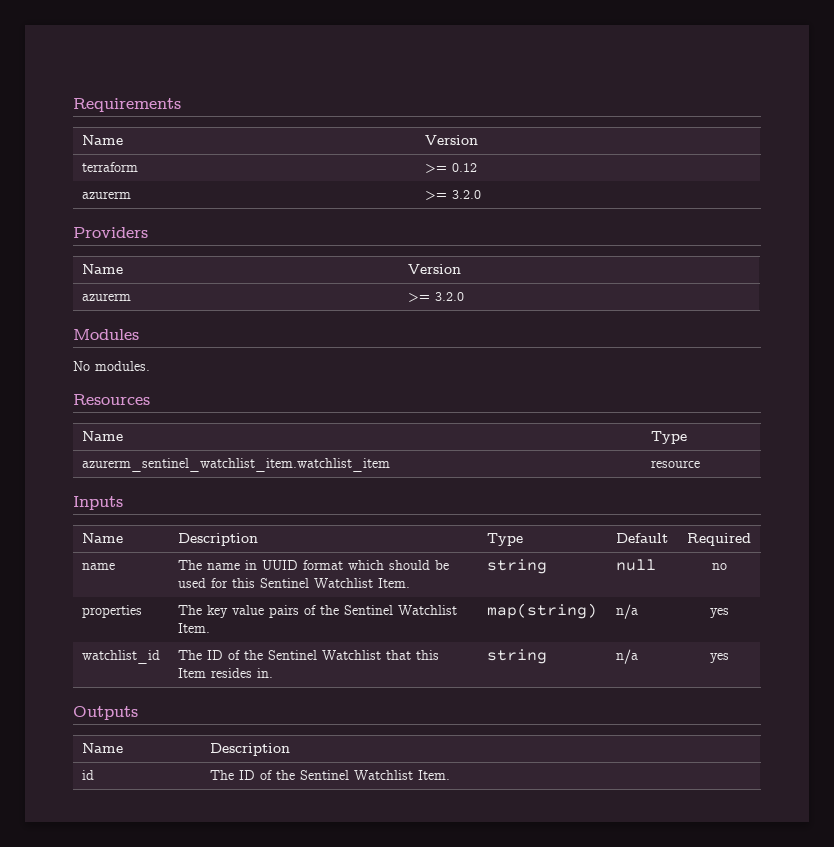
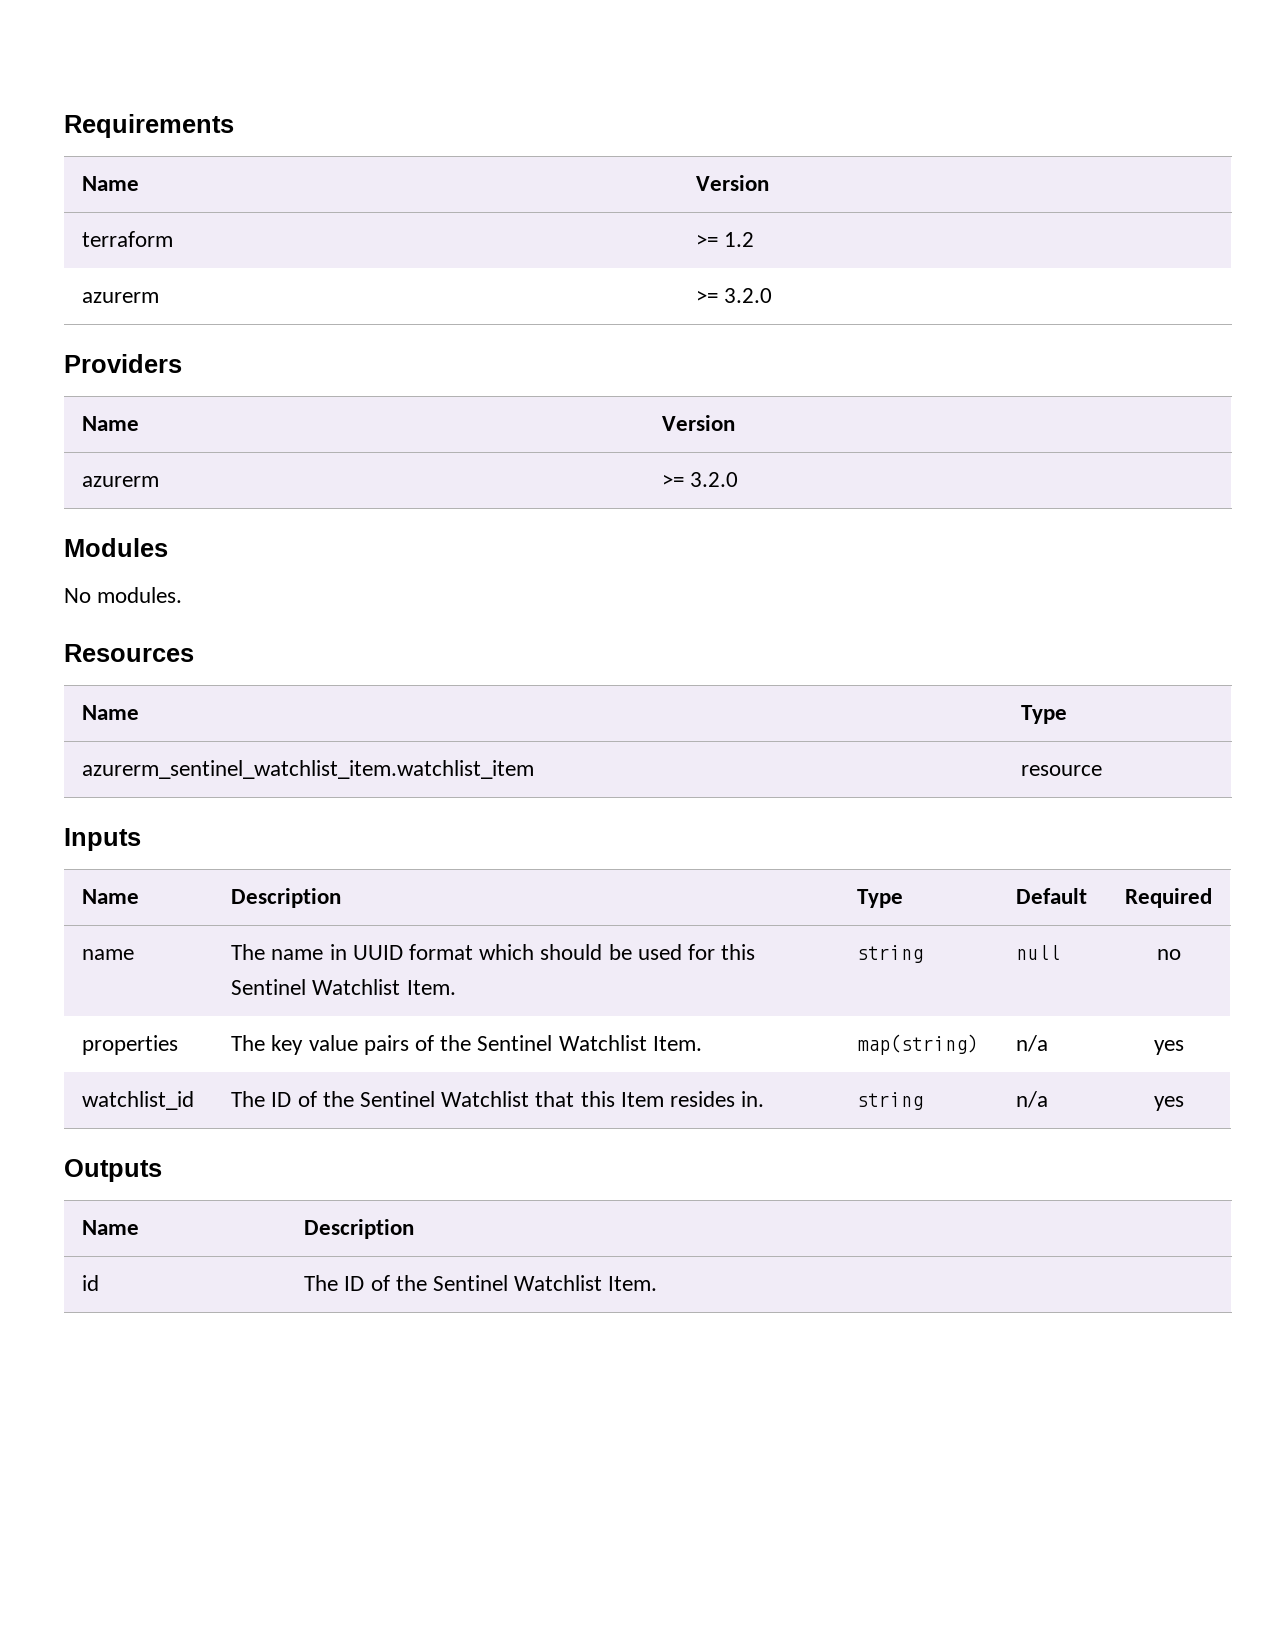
- terraform | >= 0.12
+ terraform | >= 1.2

